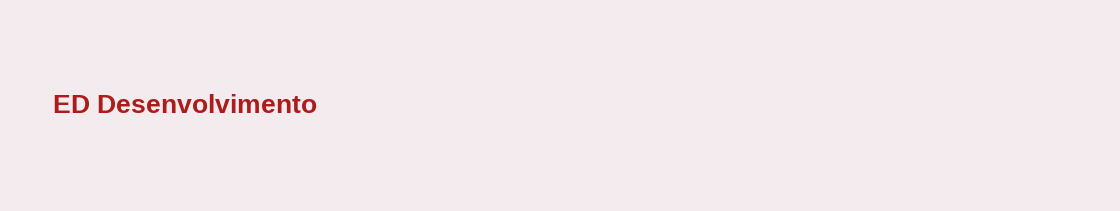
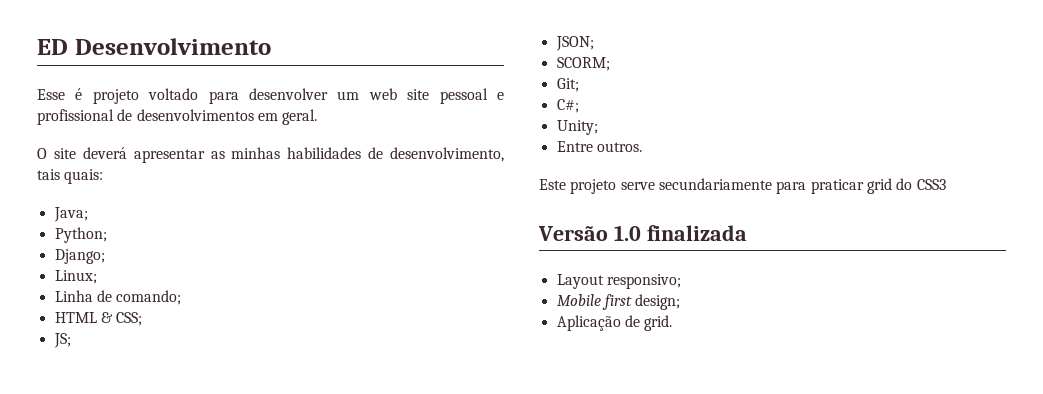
+ Esse é projeto voltado para desenvolver um web site pessoal e profissional de desenvolvimentos em geral.
+ O site deverá apresentar as minhas habilidades de desenvolvimento, tais quais:
+ Java;
+ Python;
+ Django;
+ Linux;
+ Linha de comando;
+ HTML & CSS;
+ JS;
+ JSON;
+ SCORM;
+ Git;
+ C#;
+ Unity;
+ Entre outros.
+ Este projeto serve secundariamente para praticar grid do CSS3
+ Versão 1.0 finalizada
+ Layout responsivo;
+ Mobile first design;
+ Aplicação de grid.

